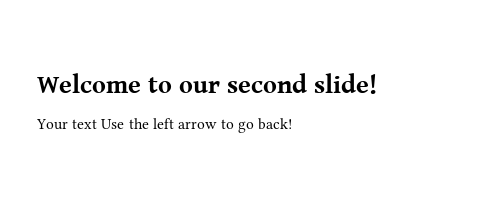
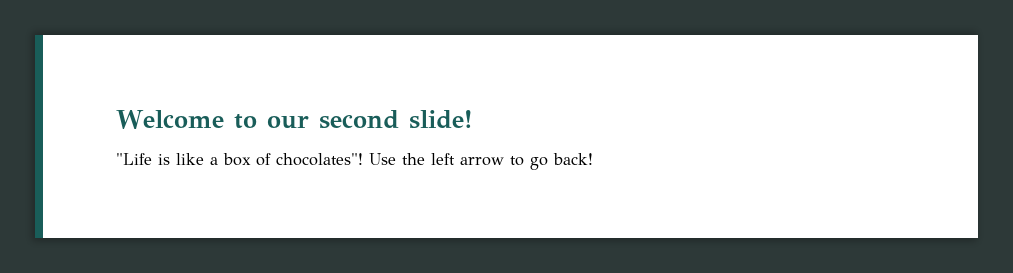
- Your text Use the left arrow to go back!
+ "Life is like a box of chocolates"! Use the left arrow to go back!

